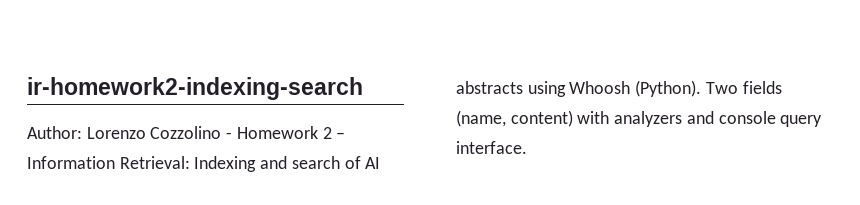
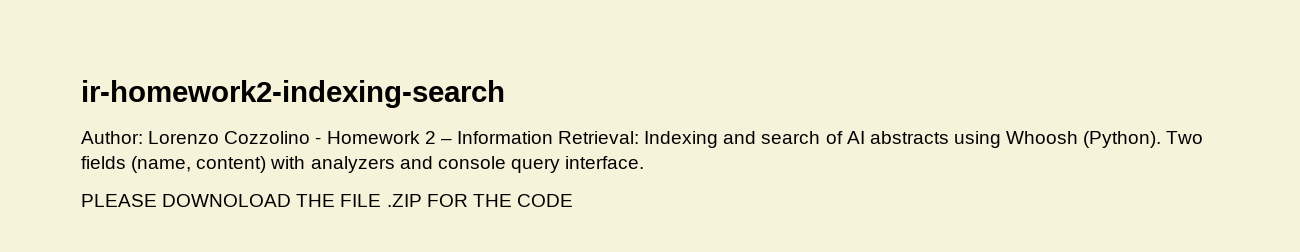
+ PLEASE DOWNOLOAD THE FILE .ZIP FOR THE CODE

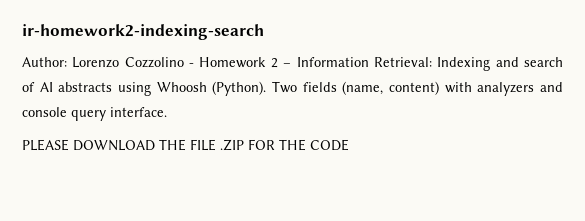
- PLEASE DOWNOLOAD THE FILE .ZIP FOR THE CODE
+ PLEASE DOWNLOAD THE FILE .ZIP FOR THE CODE

